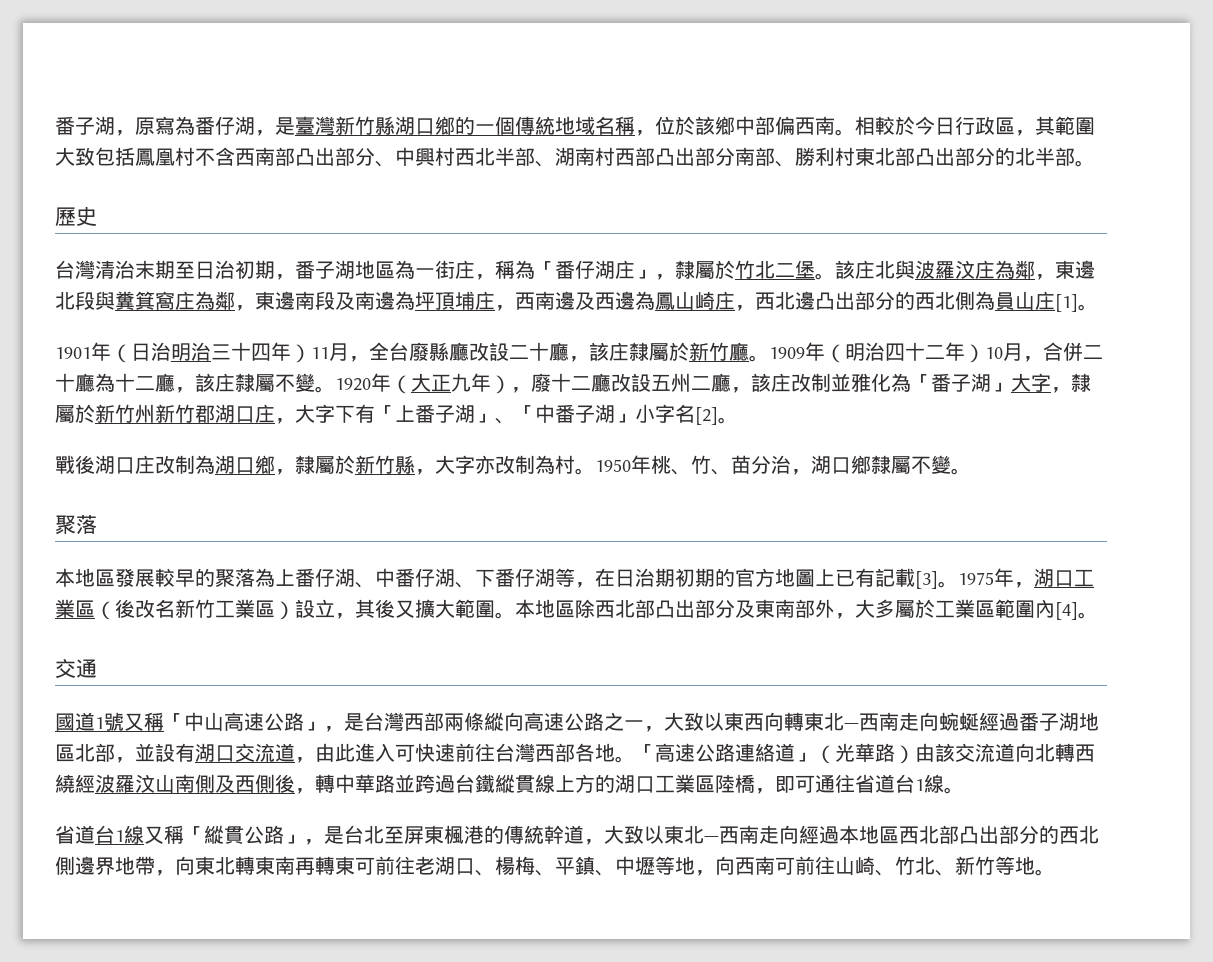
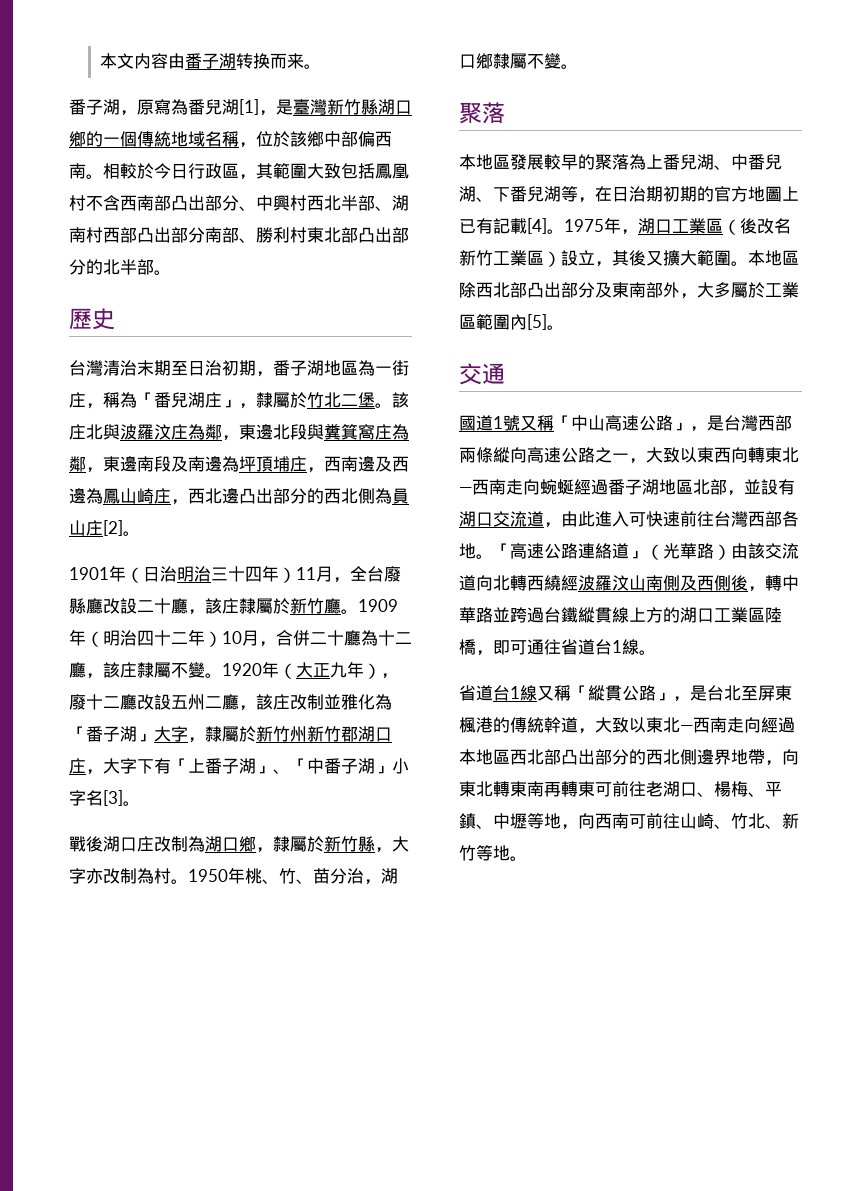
+ 本文内容由番子湖转换而来。
- 番子湖，原寫為番仔湖，是臺灣新竹縣湖口鄉的一個傳統地域名稱，位於該鄉中部偏西南。
+ 番子湖，原寫為番兒湖[1]，是臺灣新竹縣湖口鄉的一個傳統地域名稱，位於該鄉中部偏西南。
- 台灣清治末期至日治初期，番子湖地區為一街庄，稱為「番仔湖庄」，隸屬於竹北二堡。
+ 台灣清治末期至日治初期，番子湖地區為一街庄，稱為「番兒湖庄」，隸屬於竹北二堡。
- 該庄北與波羅汶庄為鄰，東邊北段與糞箕窩庄為鄰，東邊南段及南邊為坪頂埔庄，西南邊及西邊為鳳山崎庄，西北邊凸出部分的西北側為員山庄[1]。
+ 該庄北與波羅汶庄為鄰，東邊北段與糞箕窩庄為鄰，東邊南段及南邊為坪頂埔庄，西南邊及西邊為鳳山崎庄，西北邊凸出部分的西北側為員山庄[2]。
- 1920年（大正九年），廢十二廳改設五州二廳，該庄改制並雅化為「番子湖」大字，隸屬於新竹州新竹郡湖口庄，大字下有「上番子湖」、「中番子湖」小字名[2]。
+ 1920年（大正九年），廢十二廳改設五州二廳，該庄改制並雅化為「番子湖」大字，隸屬於新竹州新竹郡湖口庄，大字下有「上番子湖」、「中番子湖」小字名[3]。
- 本地區發展較早的聚落為上番仔湖、中番仔湖、下番仔湖等，在日治期初期的官方地圖上已有記載[3]。
+ 本地區發展較早的聚落為上番兒湖、中番兒湖、下番兒湖等，在日治期初期的官方地圖上已有記載[4]。
- 本地區除西北部凸出部分及東南部外，大多屬於工業區範圍內[4]。
+ 本地區除西北部凸出部分及東南部外，大多屬於工業區範圍內[5]。

